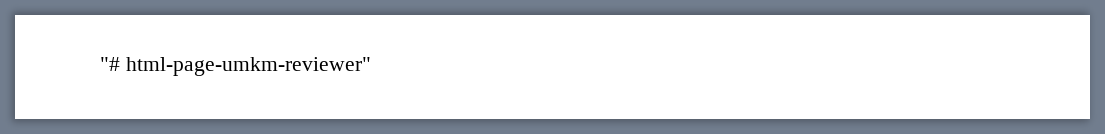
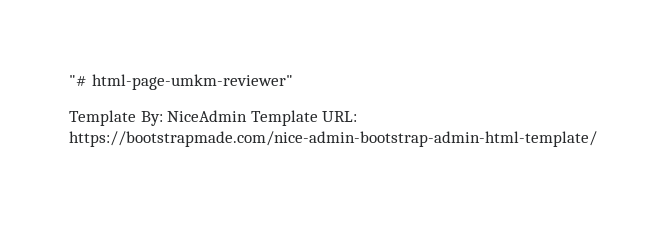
+ Template By: NiceAdmin Template URL: https://bootstrapmade.com/nice-admin-bootstrap-admin-html-template/

